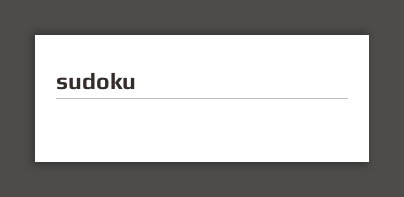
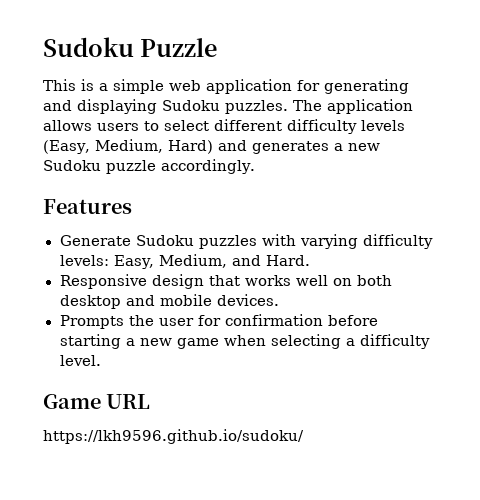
- sudoku
+ Sudoku Puzzle
+ This is a simple web application for generating and displaying Sudoku puzzles. The application allows users to select different difficulty levels (Easy, Medium, Hard) and generates a new Sudoku puzzle accordingly.
+ Features
+ Generate Sudoku puzzles with varying difficulty levels: Easy, Medium, and Hard.
+ Responsive design that works well on both desktop and mobile devices.
+ Prompts the user for confirmation before starting a new game when selecting a difficulty level.
+ Game URL
+ https://lkh9596.github.io/sudoku/

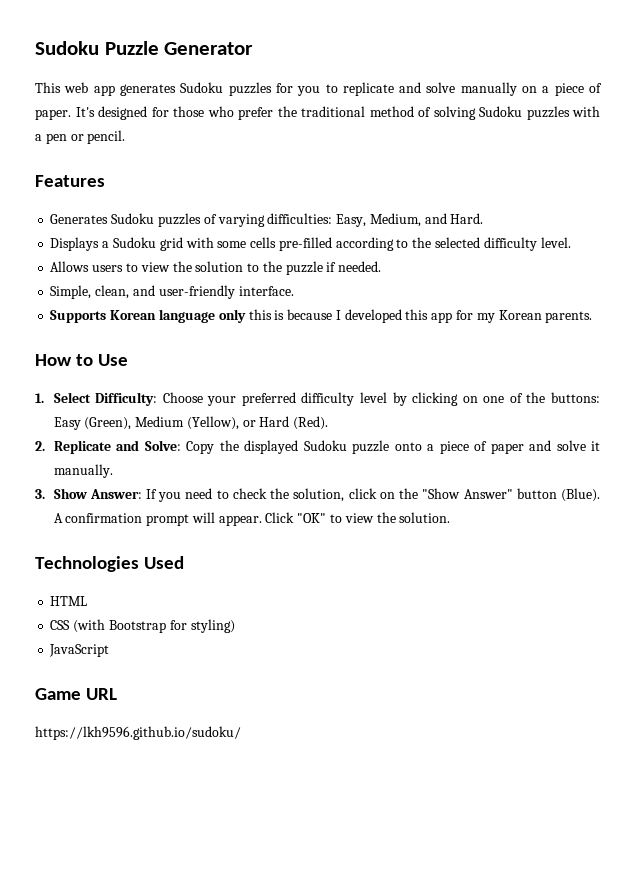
- Sudoku Puzzle
+ Sudoku Puzzle Generator
- This is a simple web application for generating and displaying Sudoku puzzles. The application allows users to select different difficulty levels (Easy, Medium, Hard) and generates a new Sudoku puzzle accordingly.
+ This web app generates Sudoku puzzles for you to replicate and solve manually on a piece of paper. It's designed for those who prefer the traditional method of solving Sudoku puzzles with a pen or pencil.
- Generate Sudoku puzzles with varying difficulty levels: Easy, Medium, and Hard.
+ Generates Sudoku puzzles of varying difficulties: Easy, Medium, and Hard.
- Responsive design that works well on both desktop and mobile devices.
- Prompts the user for confirmation before starting a new game when selecting a difficulty level.
+ Displays a Sudoku grid with some cells pre-filled according to the selected difficulty level.
+ Allows users to view the solution to the puzzle if needed.
+ Simple, clean, and user-friendly interface.
+ Supports Korean language only this is because I developed this app for my Korean parents.
+ How to Use
+ 1. Select Difficulty: Choose your preferred difficulty level by clicking on one of the buttons: Easy (Green), Medium (Yellow), or Hard (Red).
+ 2. Replicate and Solve: Copy the displayed Sudoku puzzle onto a piece of paper and solve it manually.
+ 3. Show Answer: If you need to check the solution, click on the "Show Answer" button (Blue). A confirmation prompt will appear. Click "OK" to view the solution.
+ Technologies Used
+ HTML
+ CSS (with Bootstrap for styling)
+ JavaScript

